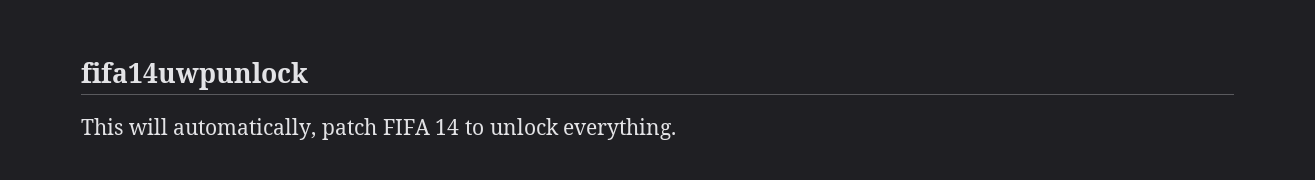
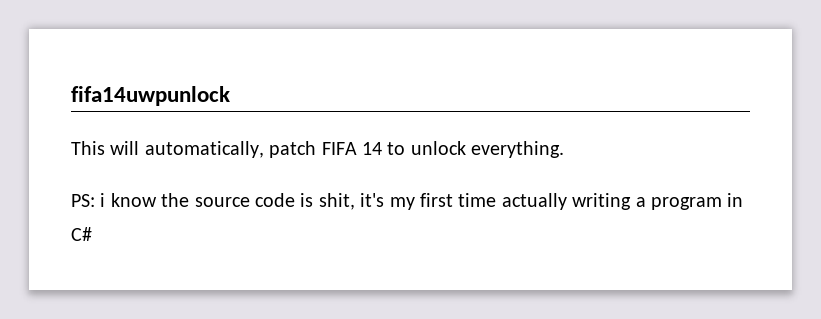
+ PS: i know the source code is shit, it's my first time actually writing a program in C#

